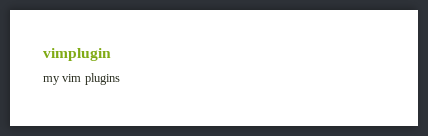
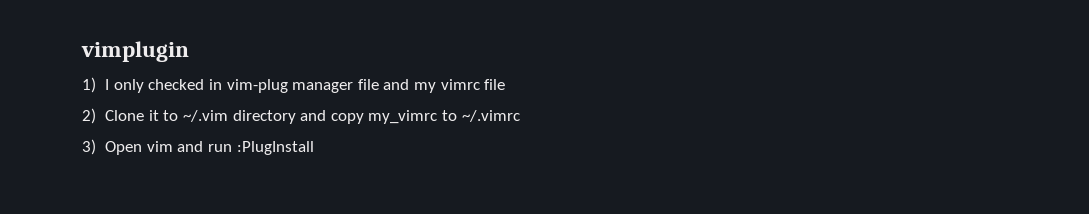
- my vim plugins
+ 1) I only checked in vim-plug manager file and my vimrc file
+ 2) Clone it to ~/.vim directory and copy my_vimrc to ~/.vimrc
+ 3) Open vim and run :PlugInstall

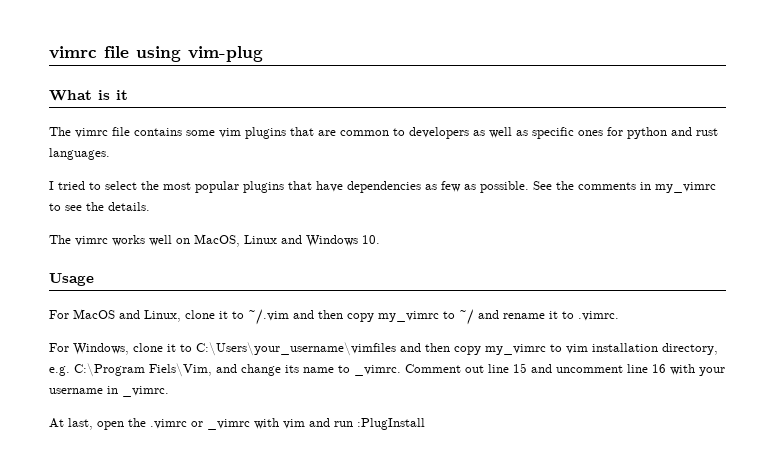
- vimplugin
- 1) I only checked in vim-plug manager file and my vimrc file
- 2) Clone it to ~/.vim directory and copy my_vimrc to ~/.vimrc
- 3) Open vim and run :PlugInstall
+ vimrc file using vim-plug
+ What is it
+ The vimrc file contains some vim plugins that are common to developers as well as specific ones for python and rust languages.
+ I tried to select the most popular plugins that have dependencies as few as possible. See the comments in my_vimrc to see the details.
+ The vimrc works well on MacOS, Linux and Windows 10.
+ Usage
+ For MacOS and Linux, clone it to ~/.vim and then copy my_vimrc to ~/ and rename it to .vimrc.
+ For Windows, clone it to C:\Users\your_username\vimfiles and then copy my_vimrc to vim installation directory, e.g. C:\Program Fiels\Vim, and change its name to _vimrc. Comment out line 15 and uncomment line 16 with your username in _vimrc.
+ At last, open the .vimrc or _vimrc with vim and run :PlugInstall

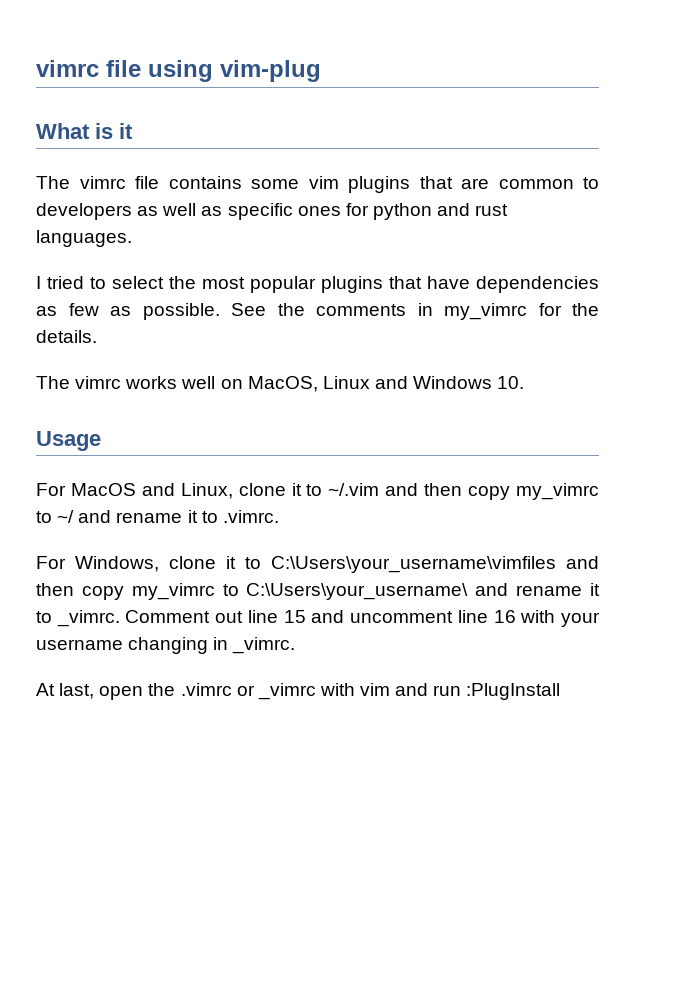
- See the comments in my_vimrc to see the details.
+ See the comments in my_vimrc for the details.
- For Windows, clone it to C:\Users\your_username\vimfiles and then copy my_vimrc to vim installation directory, e.g. C:\Program Fiels\Vim, and change its name to _vimrc.
+ For Windows, clone it to C:\Users\your_username\vimfiles and then copy my_vimrc to C:\Users\your_username\ and rename it to _vimrc.
- Comment out line 15 and uncomment line 16 with your username in _vimrc.
+ Comment out line 15 and uncomment line 16 with your username changing in _vimrc.

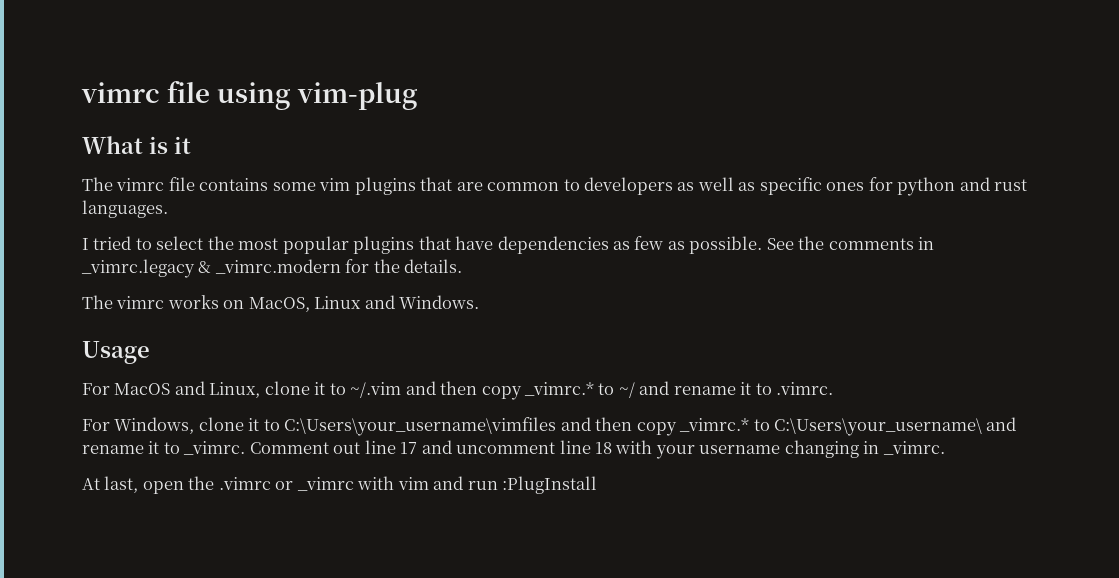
- See the comments in my_vimrc for the details.
+ See the comments in _vimrc.legacy & _vimrc.modern for the details.
- The vimrc works well on MacOS, Linux and Windows 10.
+ The vimrc works on MacOS, Linux and Windows.
- For MacOS and Linux, clone it to ~/.vim and then copy my_vimrc to ~/ and rename it to .vimrc.
+ For MacOS and Linux, clone it to ~/.vim and then copy _vimrc.* to ~/ and rename it to .vimrc.
- For Windows, clone it to C:\Users\your_username\vimfiles and then copy my_vimrc to C:\Users\your_username\ and rename it to _vimrc.
+ For Windows, clone it to C:\Users\your_username\vimfiles and then copy _vimrc.* to C:\Users\your_username\ and rename it to _vimrc.
- Comment out line 15 and uncomment line 16 with your username changing in _vimrc.
+ Comment out line 17 and uncomment line 18 with your username changing in _vimrc.

